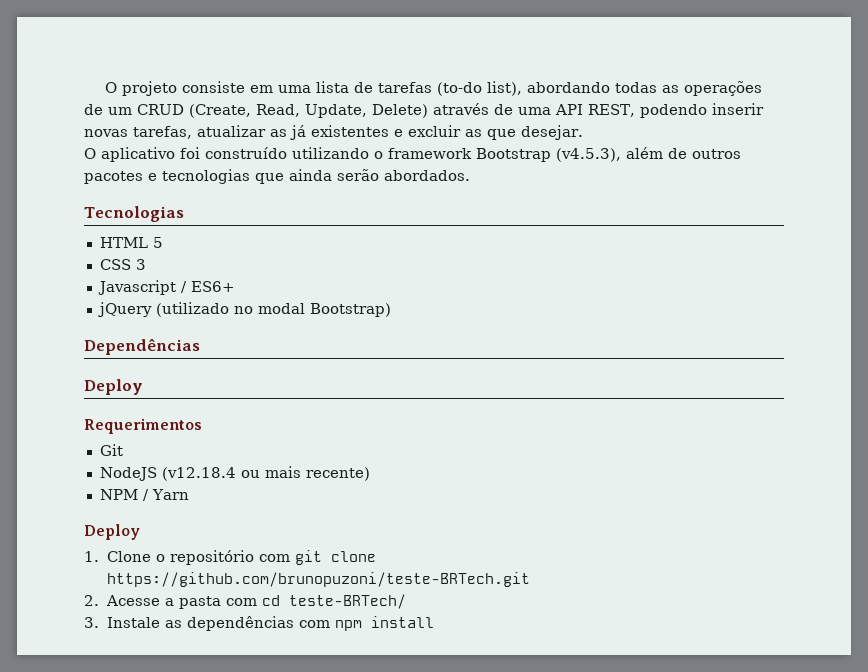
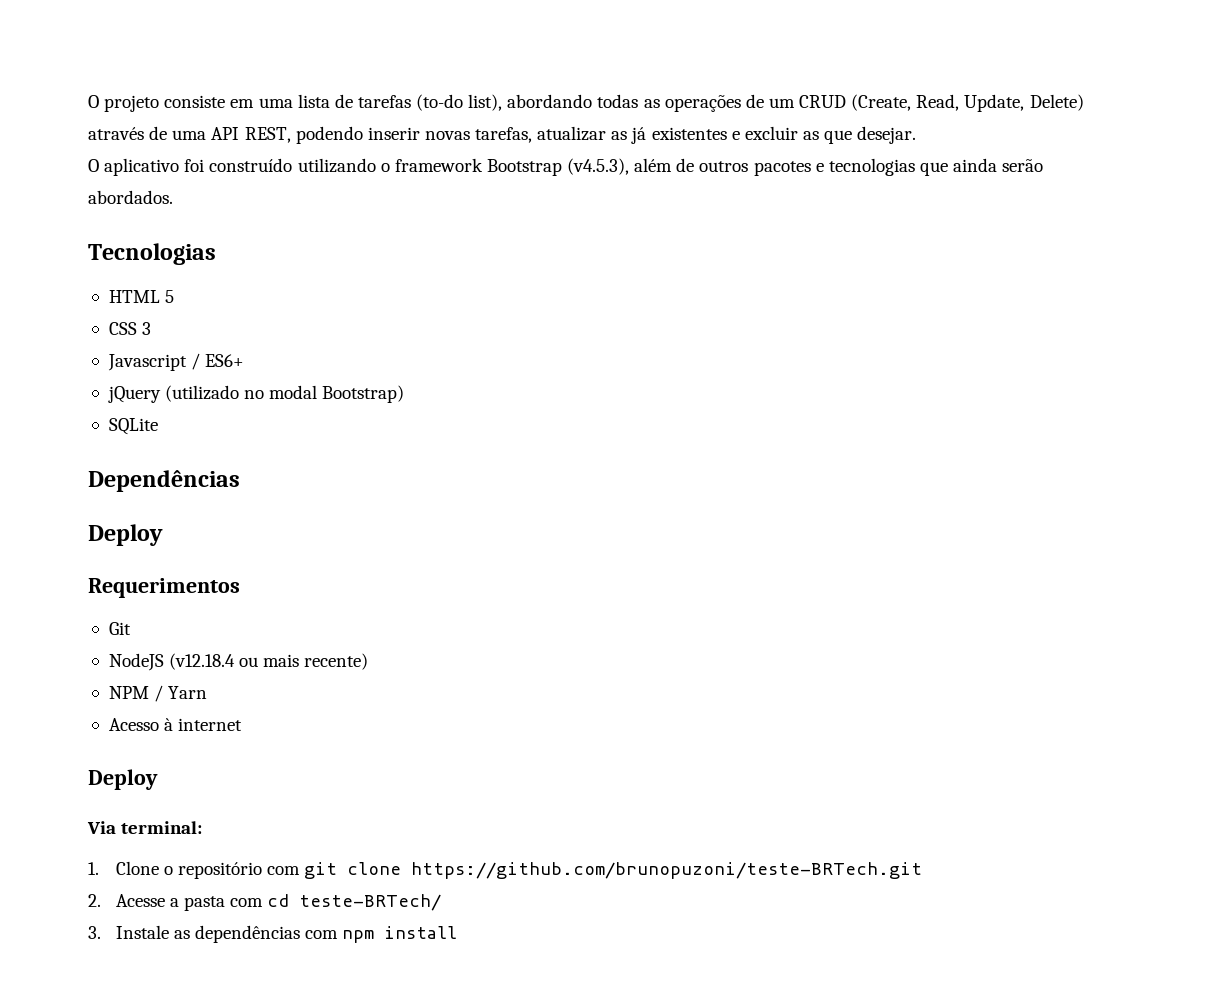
+ SQLite
  NPM / Yarn
+ Acesso à internet
  Deploy
+ Via terminal:

